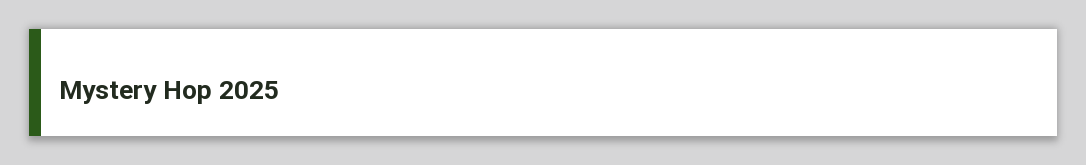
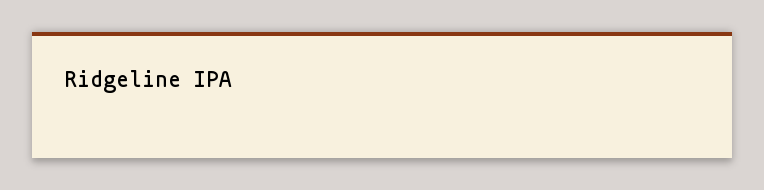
- Mystery Hop 2025
+ Ridgeline IPA

